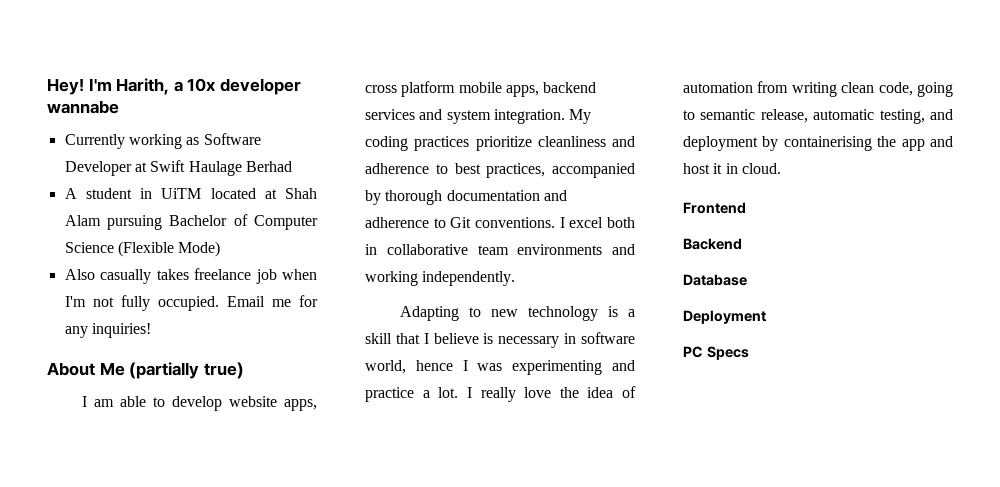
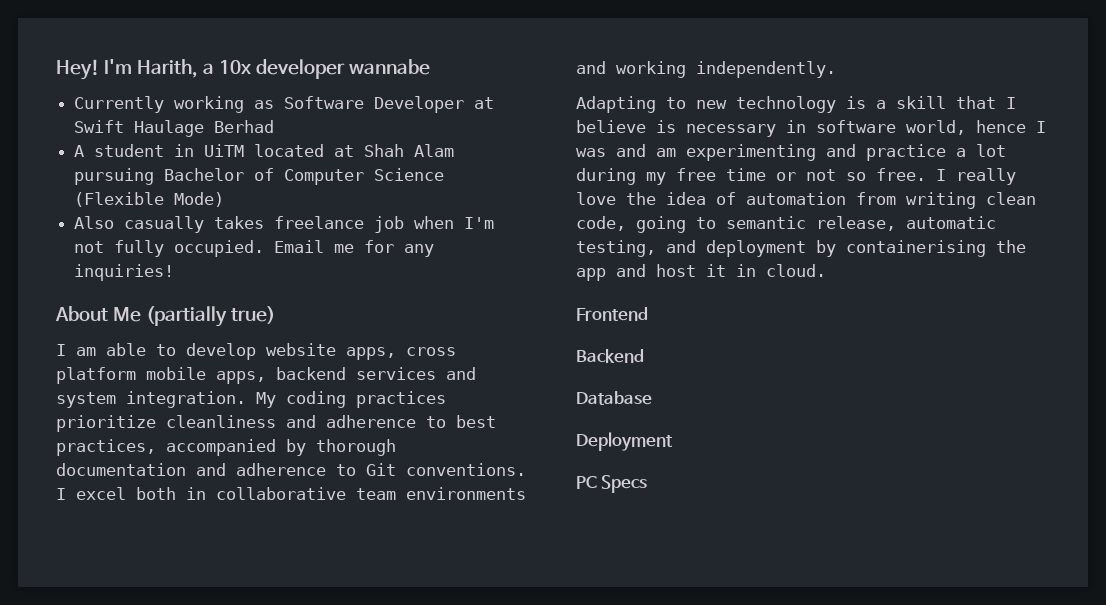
- Adapting to new technology is a skill that I believe is necessary in software world, hence I was experimenting and practice a lot.
+ Adapting to new technology is a skill that I believe is necessary in software world, hence I was and am experimenting and practice a lot during my free time or not so free.

